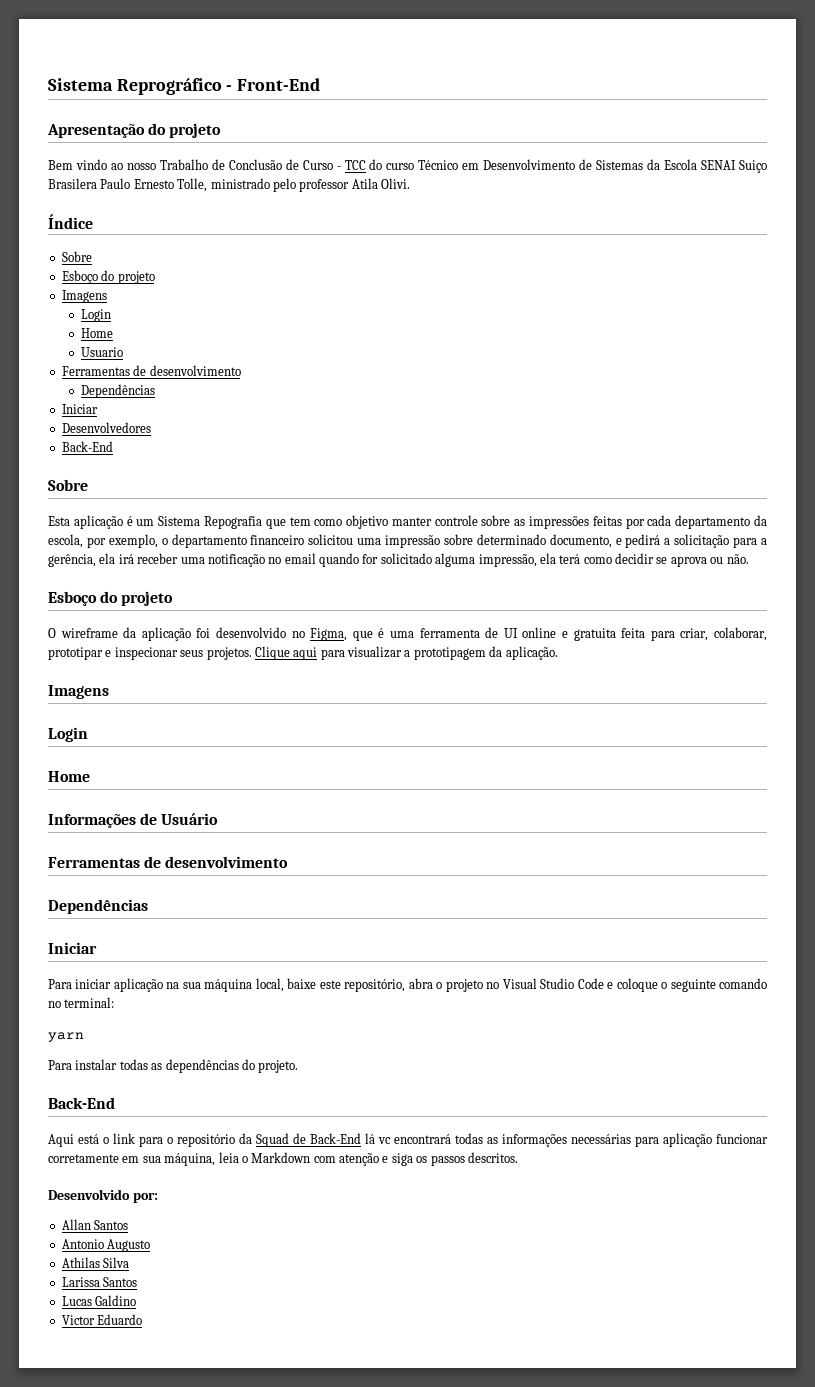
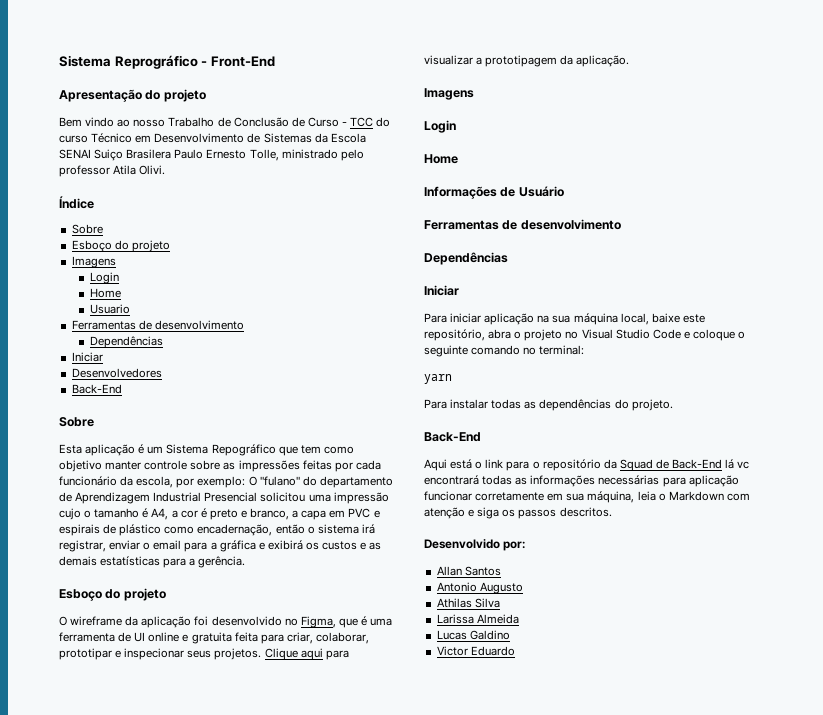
- Esta aplicação é um Sistema Repografia que tem como objetivo manter controle sobre as impressões feitas por cada departamento da escola, por exemplo, o departamento financeiro solicitou uma impressão sobre determinado documento, e pedirá a solicitação para a gerência, ela irá receber uma notificação no email quando for solicitado alguma impressão, ela terá como decidir se aprova ou não.
+ Esta aplicação é um Sistema Repográfico que tem como objetivo manter controle sobre as impressões feitas por cada funcionário da escola, por exemplo: O "fulano" do departamento de Aprendizagem Industrial Presencial solicitou uma impressão cujo o tamanho é A4, a cor é preto e branco, a capa em PVC e espirais de plástico como encadernação, então o sistema irá registrar, enviar o email para a gráfica e exibirá os custos e as demais estatísticas para a gerência.
- Larissa Santos
+ Larissa Almeida

